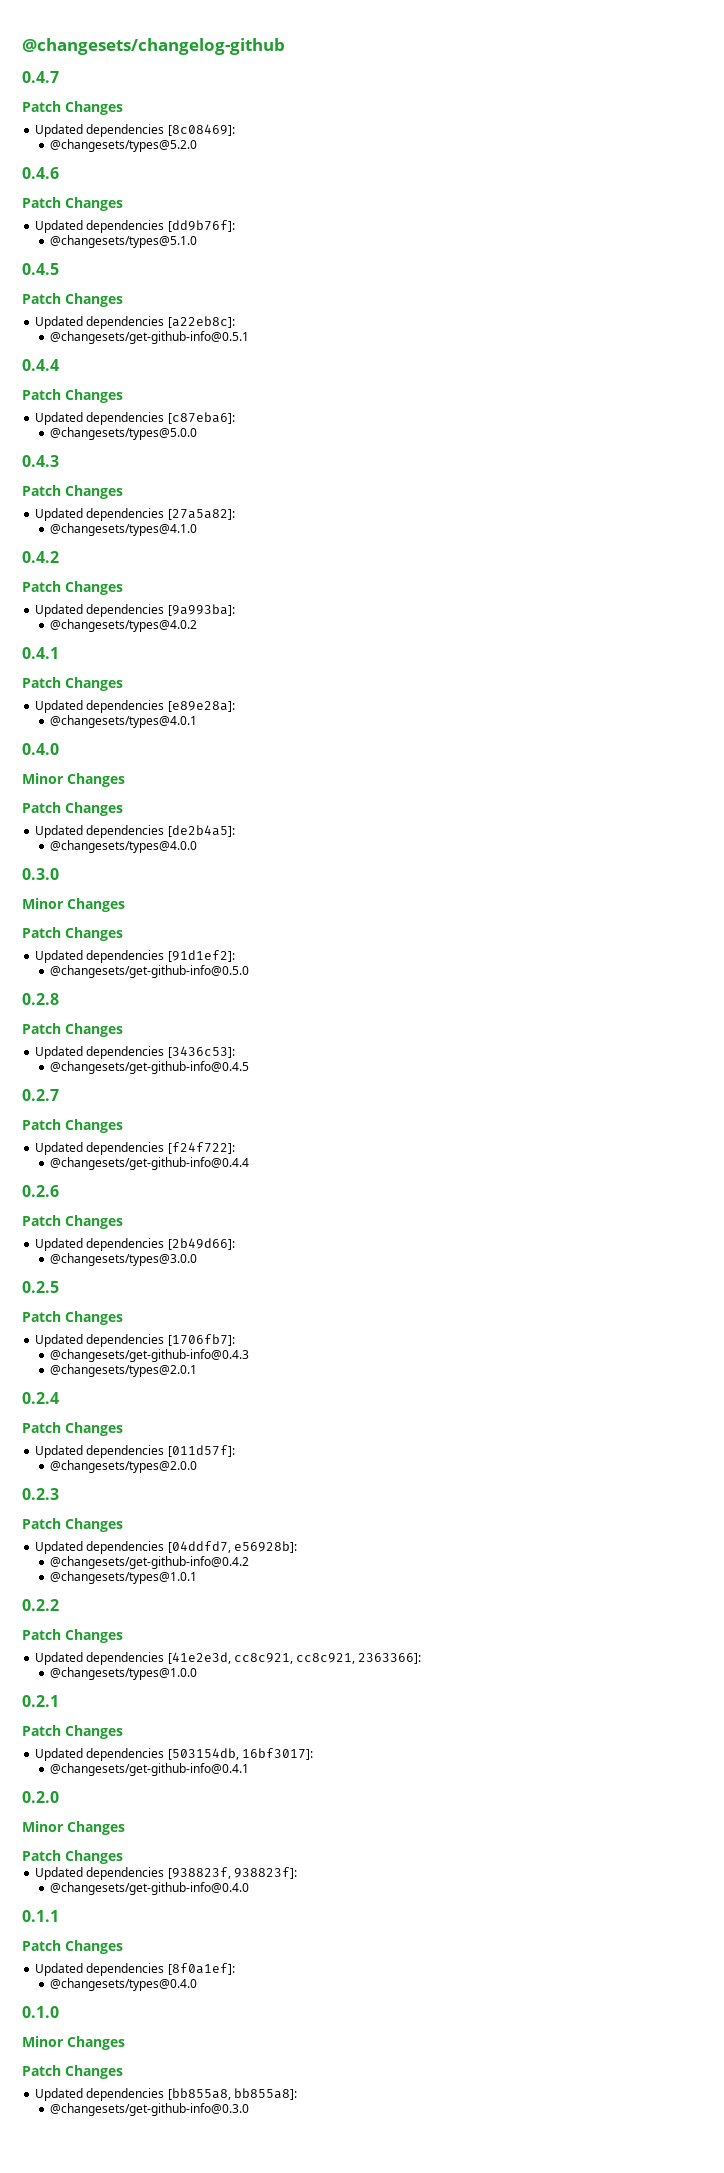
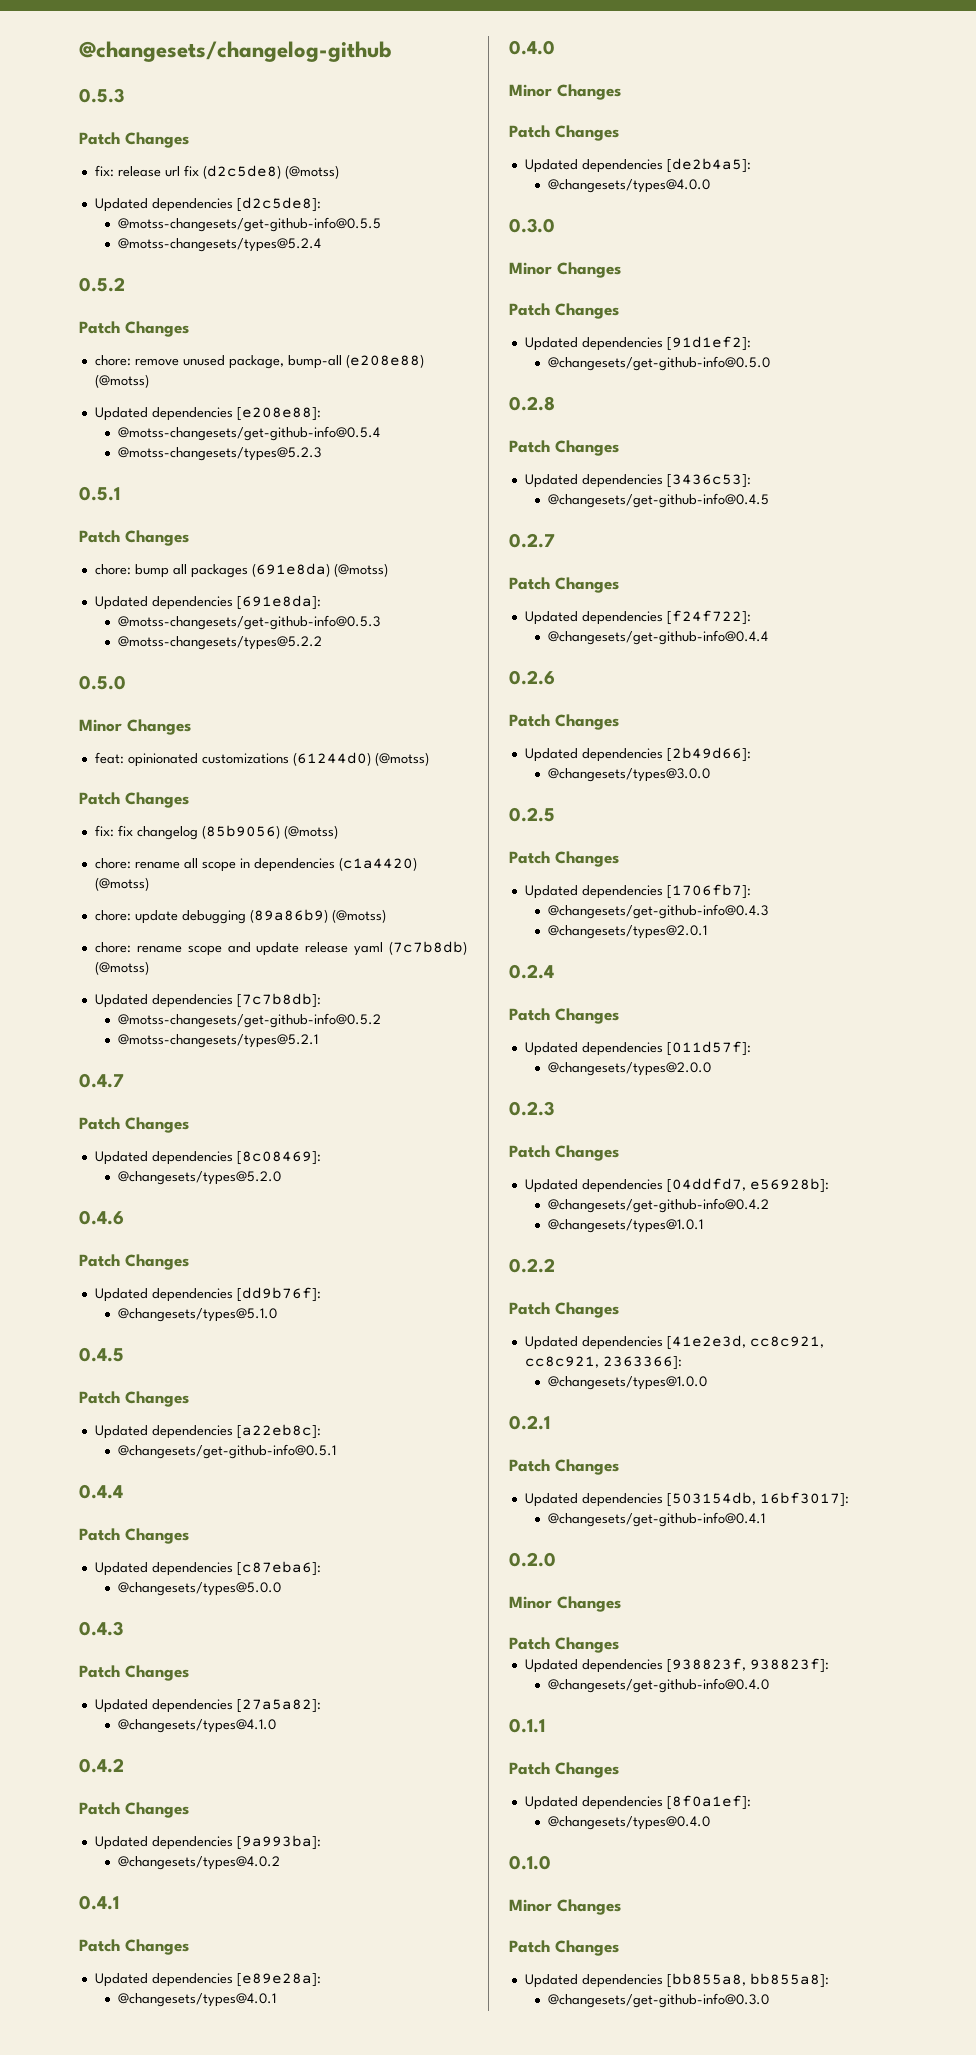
+ 0.5.3
+ Patch Changes
+ fix: release url fix (d2c5de8) (@motss)
+ Updated dependencies [d2c5de8]:
+ @motss-changesets/get-github-info@0.5.5
+ @motss-changesets/types@5.2.4
+ 0.5.2
+ Patch Changes
+ chore: remove unused package, bump-all (e208e88) (@motss)
+ Updated dependencies [e208e88]:
+ @motss-changesets/get-github-info@0.5.4
+ @motss-changesets/types@5.2.3
+ 0.5.1
+ Patch Changes
+ chore: bump all packages (691e8da) (@motss)
+ Updated dependencies [691e8da]:
+ @motss-changesets/get-github-info@0.5.3
+ @motss-changesets/types@5.2.2
+ 0.5.0
+ Minor Changes
+ feat: opinionated customizations (61244d0) (@motss)
+ Patch Changes
+ fix: fix changelog (85b9056) (@motss)
+ chore: rename all scope in dependencies (c1a4420) (@motss)
+ chore: update debugging (89a86b9) (@motss)
+ chore: rename scope and update release yaml (7c7b8db) (@motss)
+ Updated dependencies [7c7b8db]:
+ @motss-changesets/get-github-info@0.5.2
+ @motss-changesets/types@5.2.1

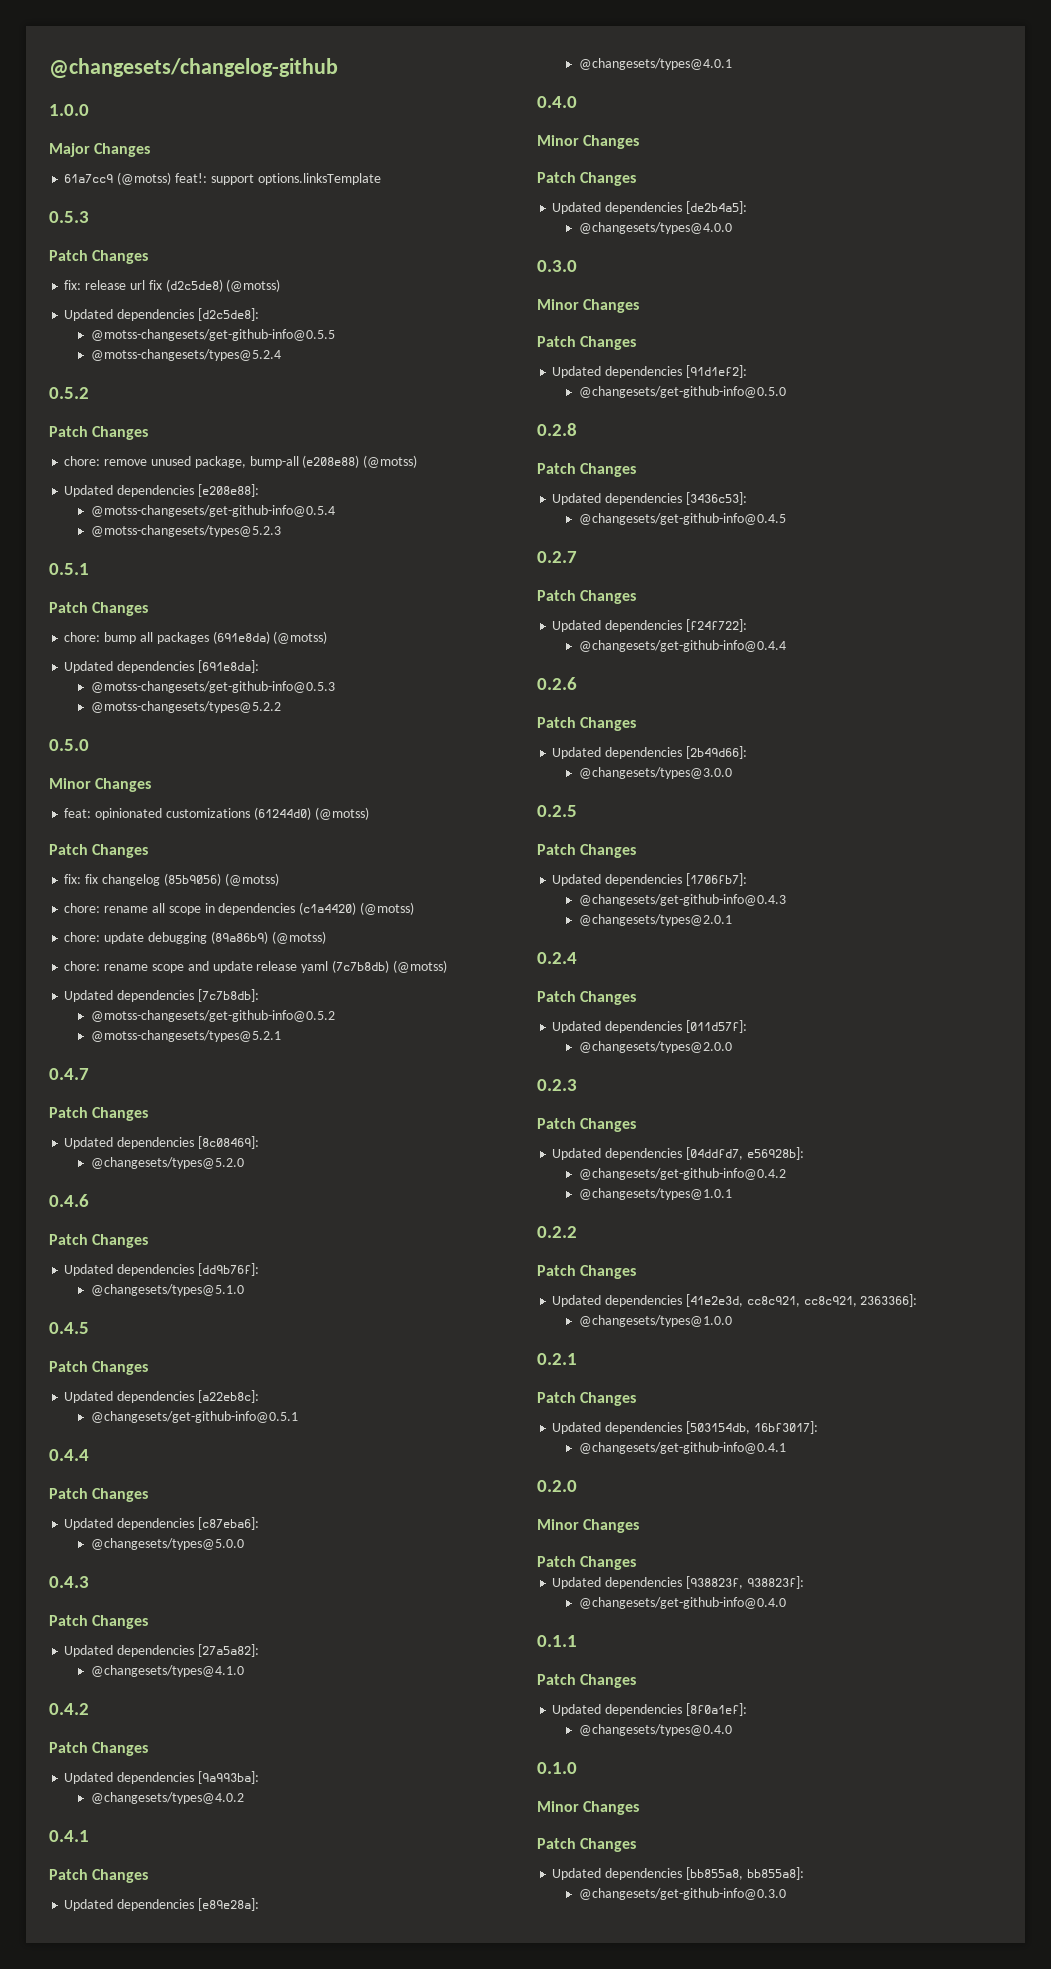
+ 1.0.0
+ Major Changes
+ 61a7cc9 (@motss) feat!: support options.linksTemplate

